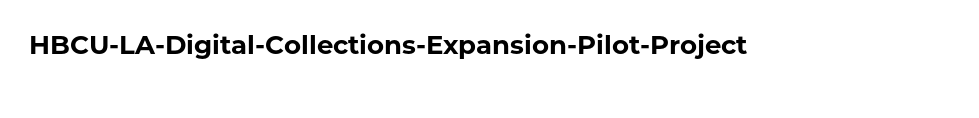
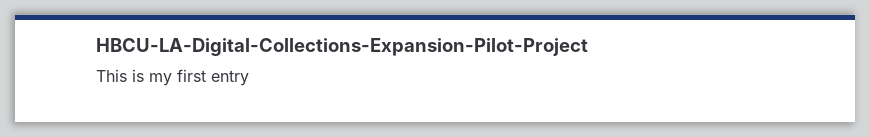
+ This is my first entry

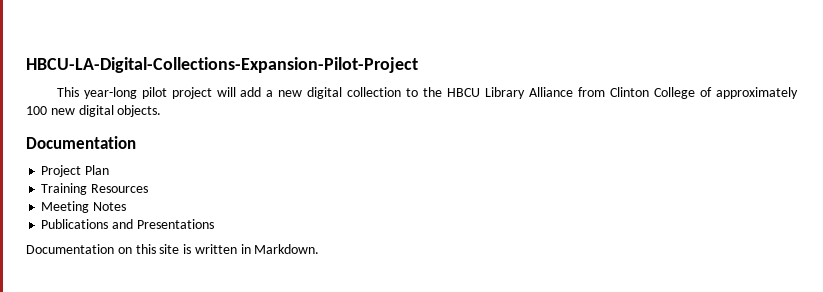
- This is my first entry
+ This year-long pilot project will add a new digital collection to the HBCU Library Alliance from Clinton College of approximately 100 new digital objects.
+ Documentation
+ Project Plan
+ Training Resources
+ Meeting Notes
+ Publications and Presentations
+ Documentation on this site is written in Markdown.

